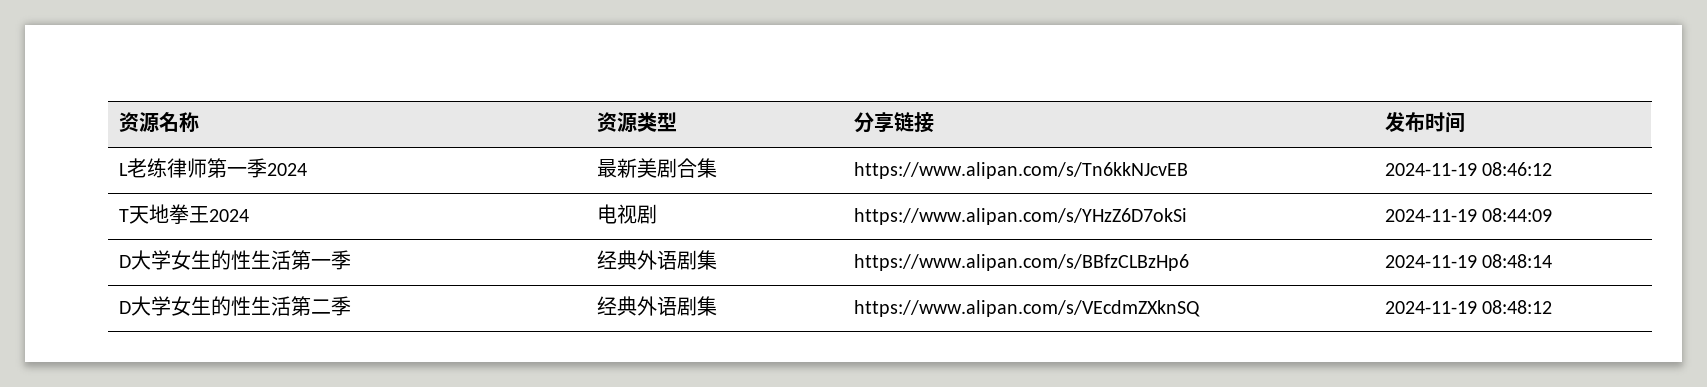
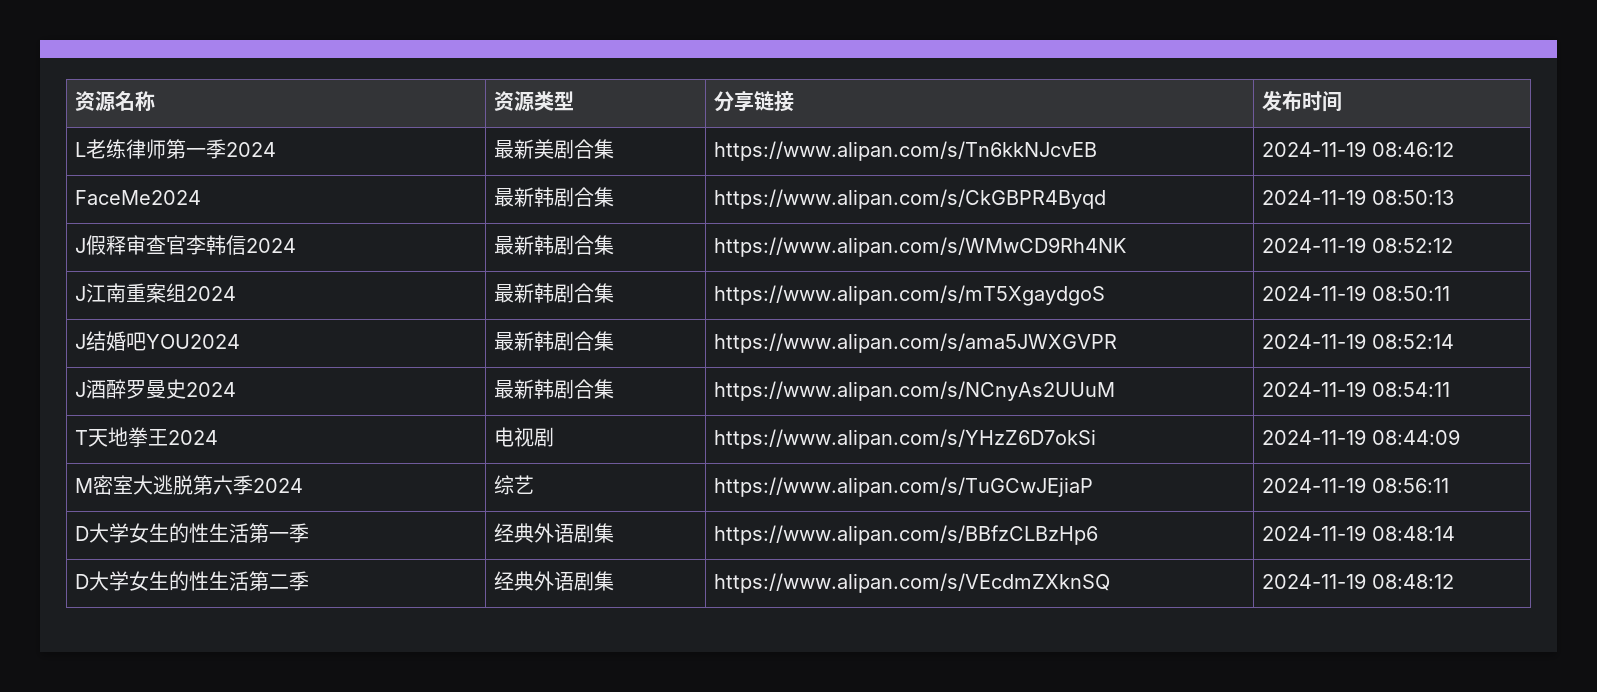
+ FaceMe2024 | 最新韩剧合集 | https://www.alipan.com/s/CkGBPR4Byqd | 2024-11-19 08:50:13
+ J假释审查官李韩信2024 | 最新韩剧合集 | https://www.alipan.com/s/WMwCD9Rh4NK | 2024-11-19 08:52:12
+ J江南重案组2024 | 最新韩剧合集 | https://www.alipan.com/s/mT5XgaydgoS | 2024-11-19 08:50:11
+ J结婚吧YOU2024 | 最新韩剧合集 | https://www.alipan.com/s/ama5JWXGVPR | 2024-11-19 08:52:14
+ J酒醉罗曼史2024 | 最新韩剧合集 | https://www.alipan.com/s/NCnyAs2UUuM | 2024-11-19 08:54:11
+ M密室大逃脱第六季2024 | 综艺 | https://www.alipan.com/s/TuGCwJEjiaP | 2024-11-19 08:56:11

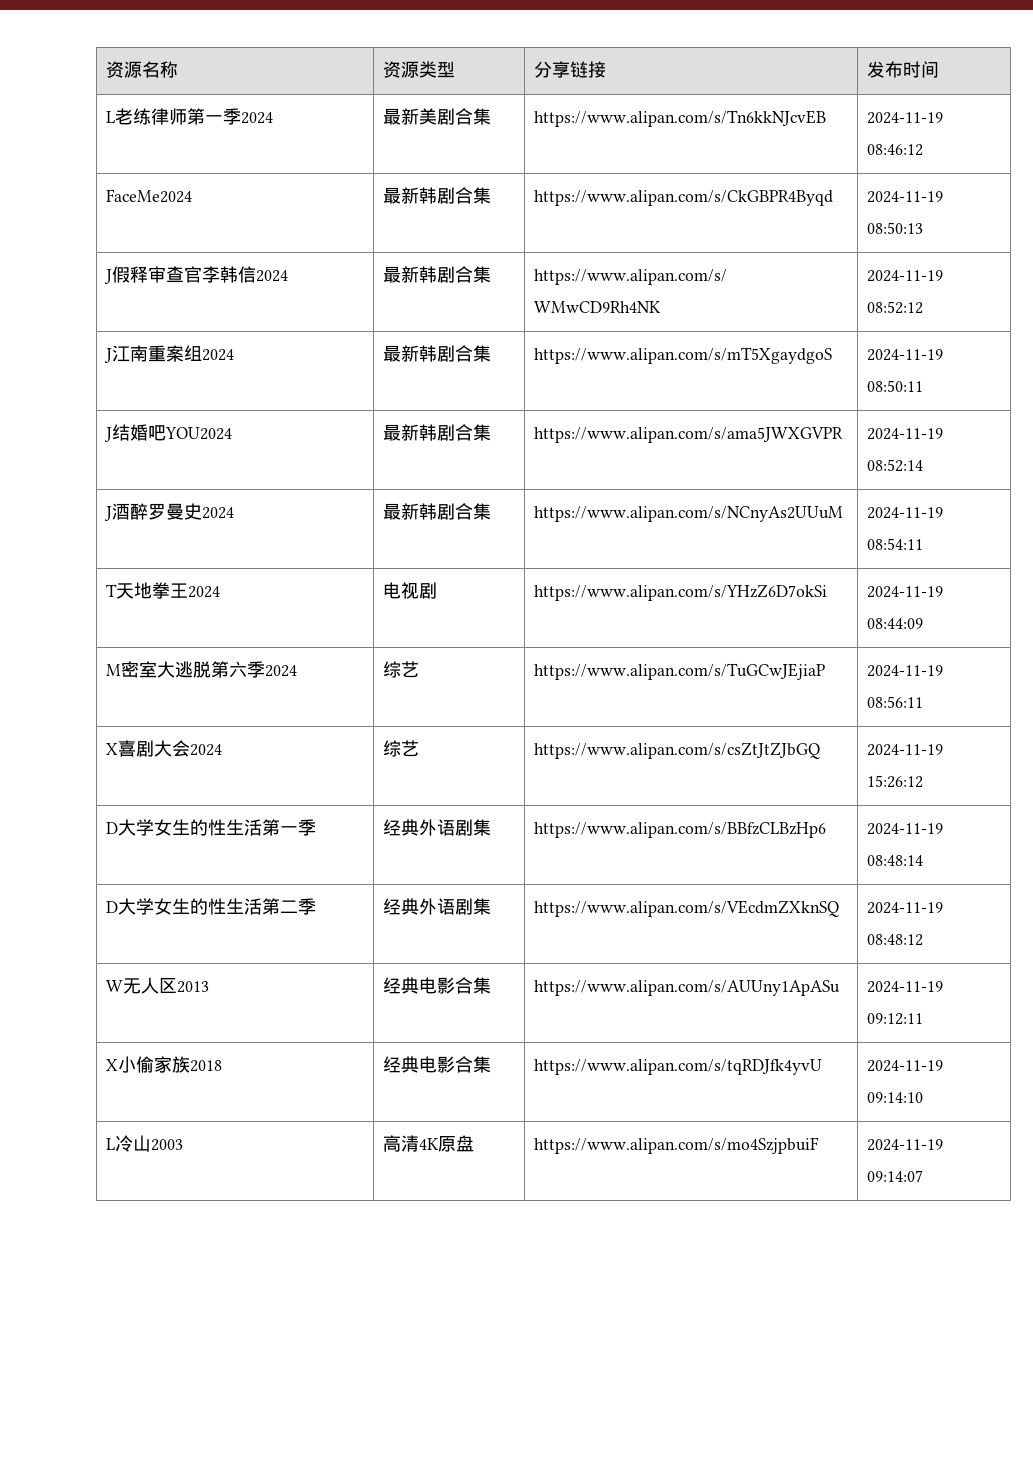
+ X喜剧大会2024 | 综艺 | https://www.alipan.com/s/csZtJtZJbGQ | 2024-11-19 15:26:12
+ W无人区2013 | 经典电影合集 | https://www.alipan.com/s/AUUny1ApASu | 2024-11-19 09:12:11
+ X小偷家族2018 | 经典电影合集 | https://www.alipan.com/s/tqRDJfk4yvU | 2024-11-19 09:14:10
+ L冷山2003 | 高清4K原盘 | https://www.alipan.com/s/mo4SzjpbuiF | 2024-11-19 09:14:07

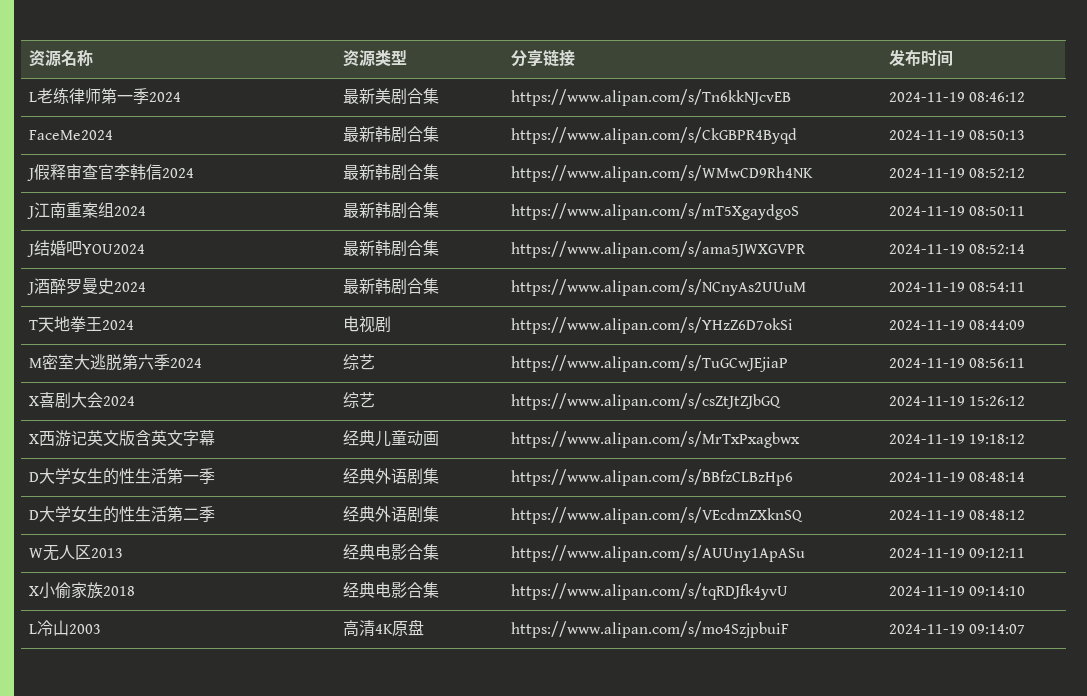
+ X西游记英文版含英文字幕 | 经典儿童动画 | https://www.alipan.com/s/MrTxPxagbwx | 2024-11-19 19:18:12

